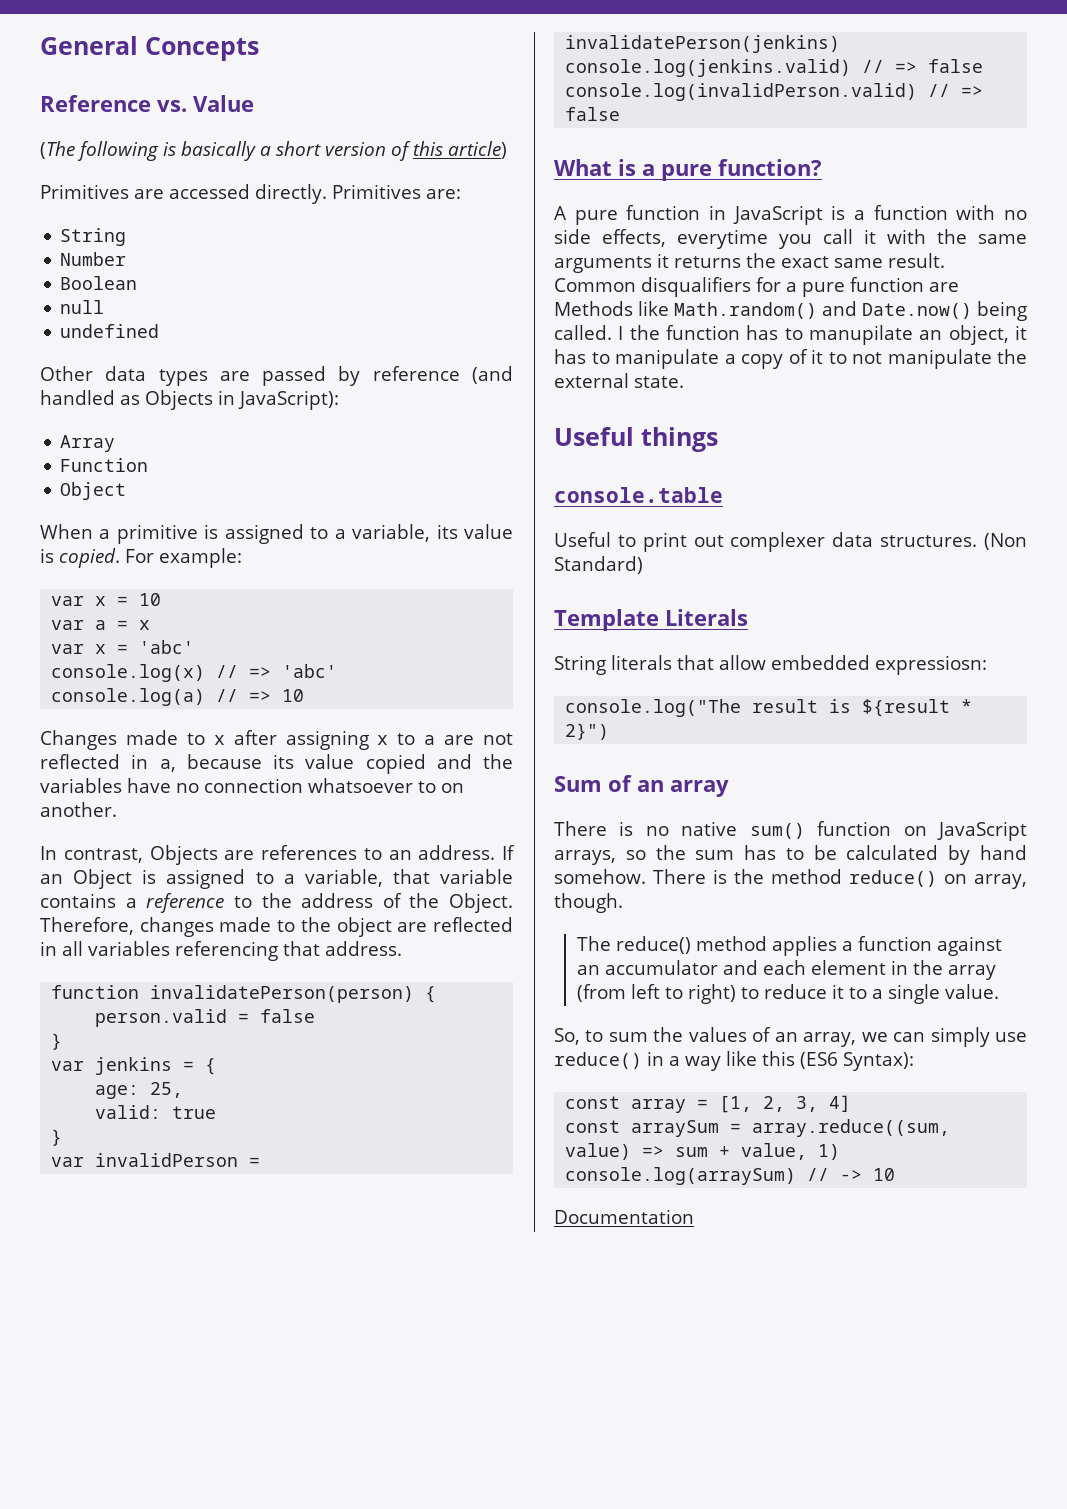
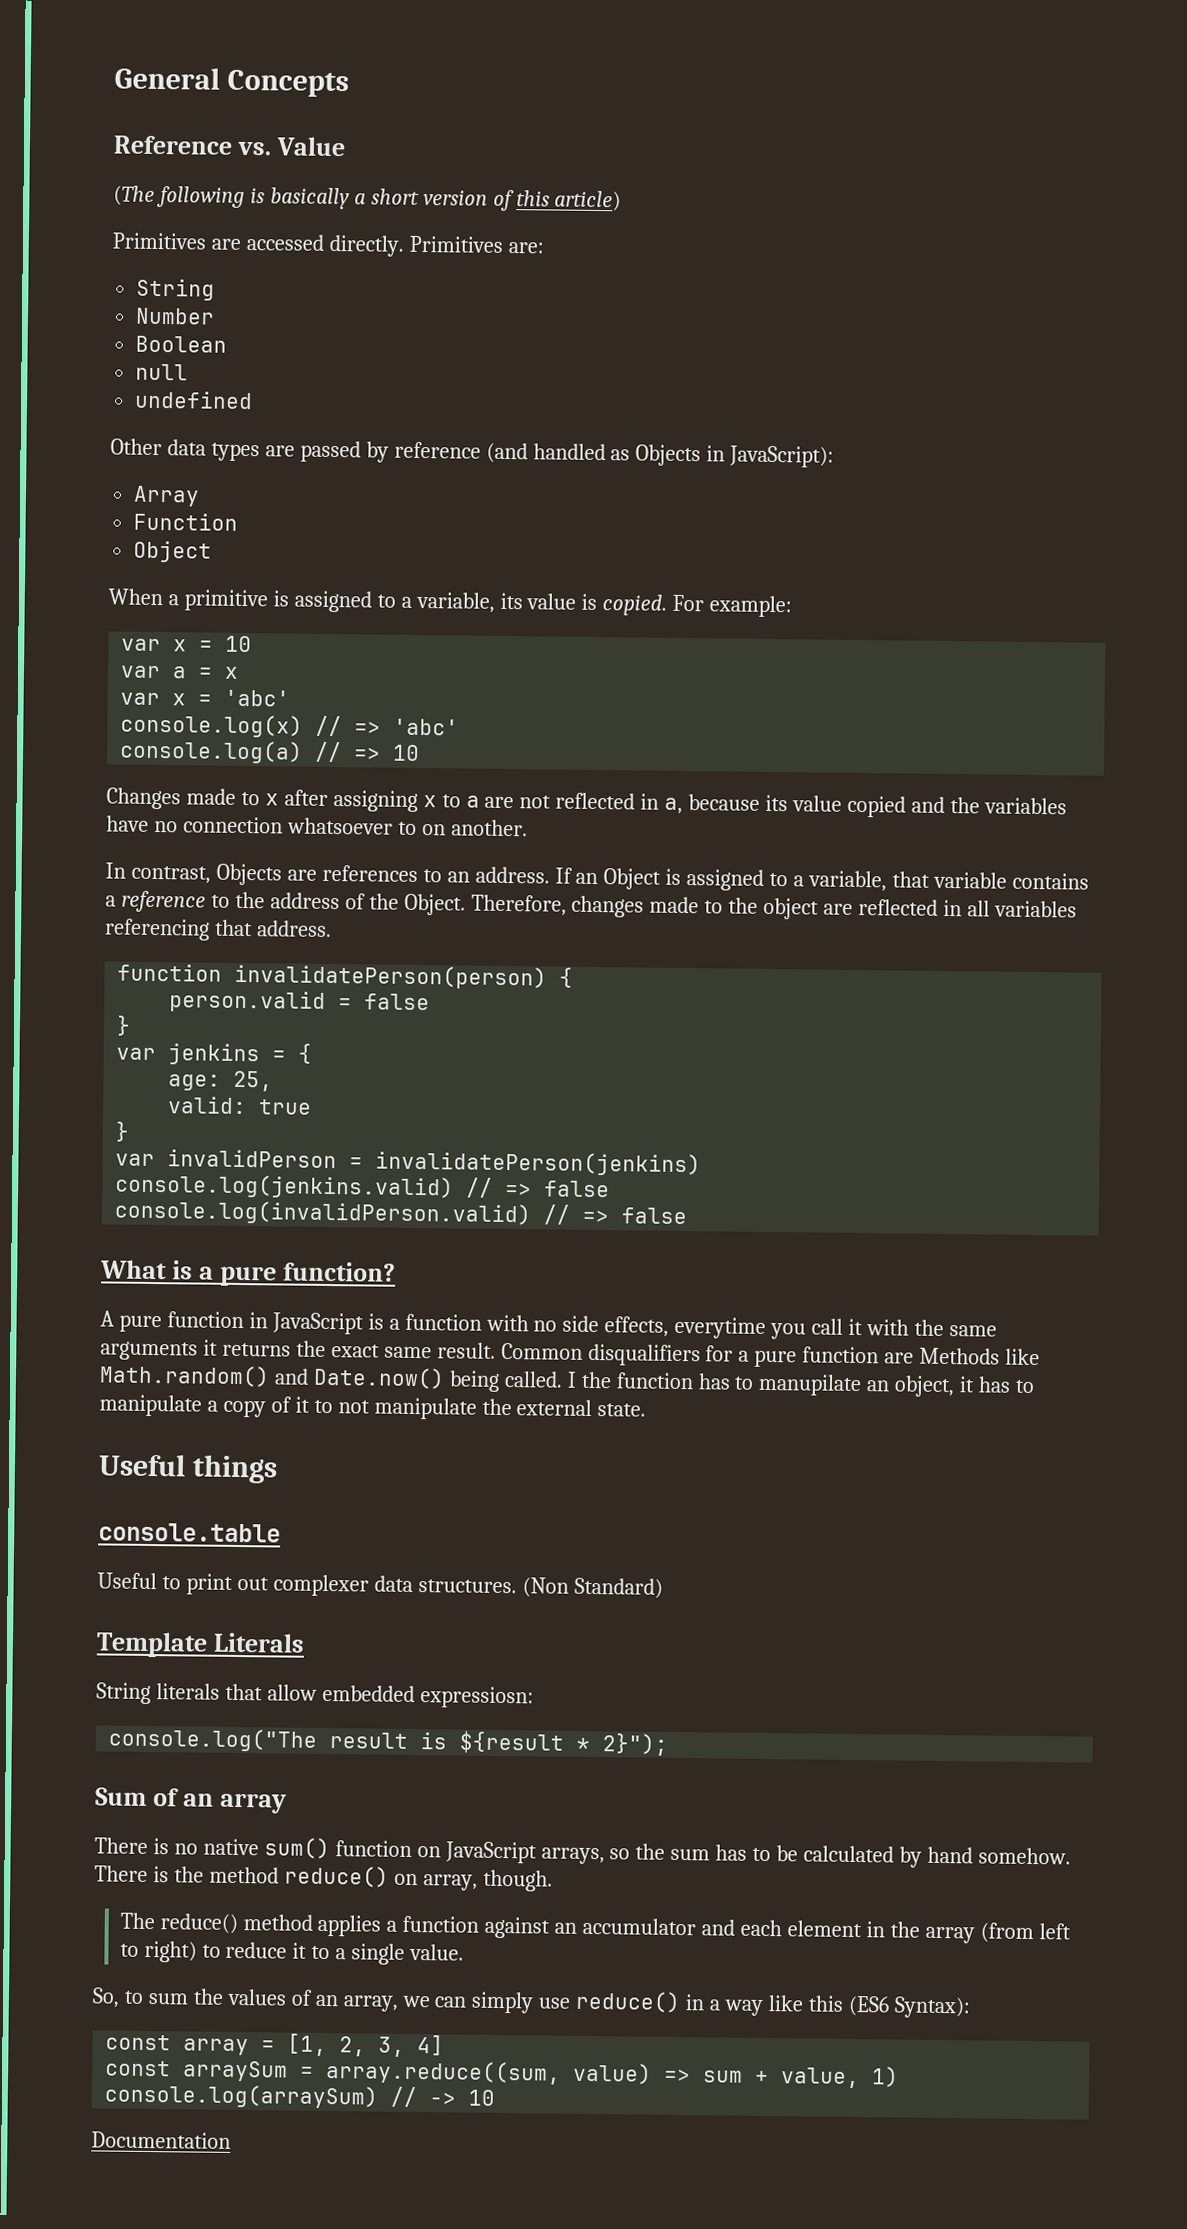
- console.log("The result is ${result * 2}")
+ console.log("The result is ${result * 2}");

